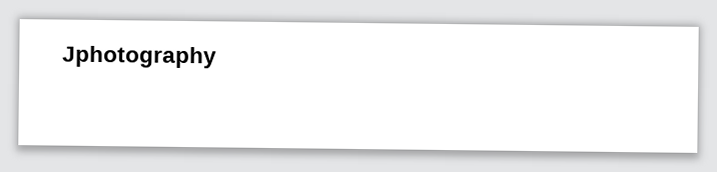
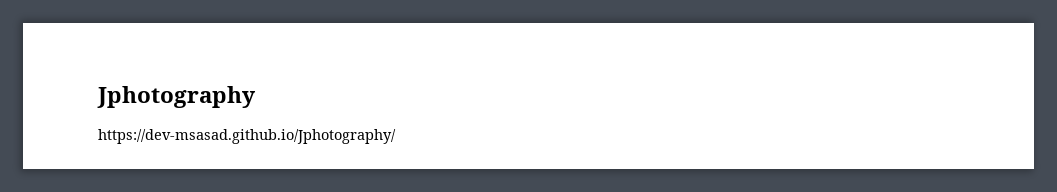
+ https://dev-msasad.github.io/Jphotography/

